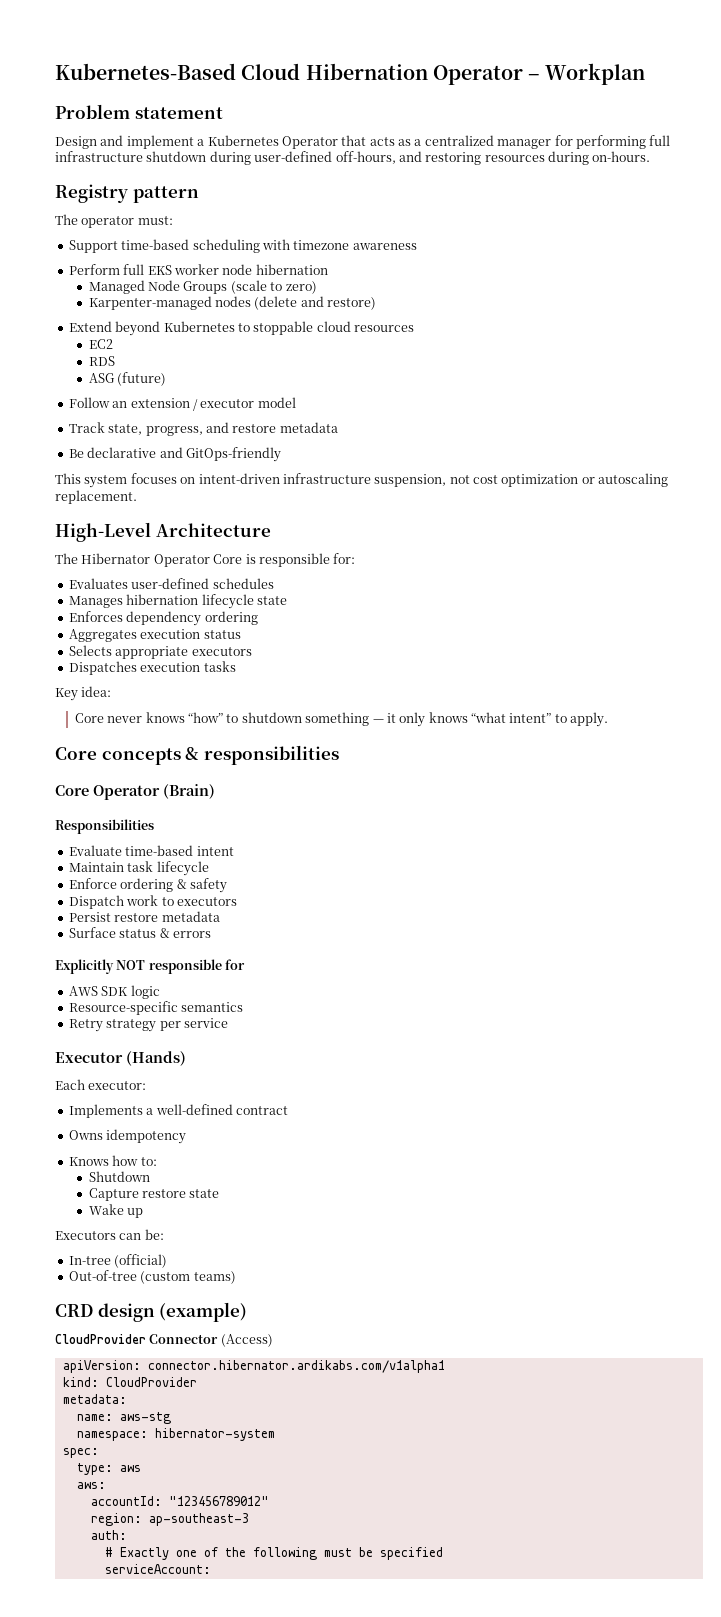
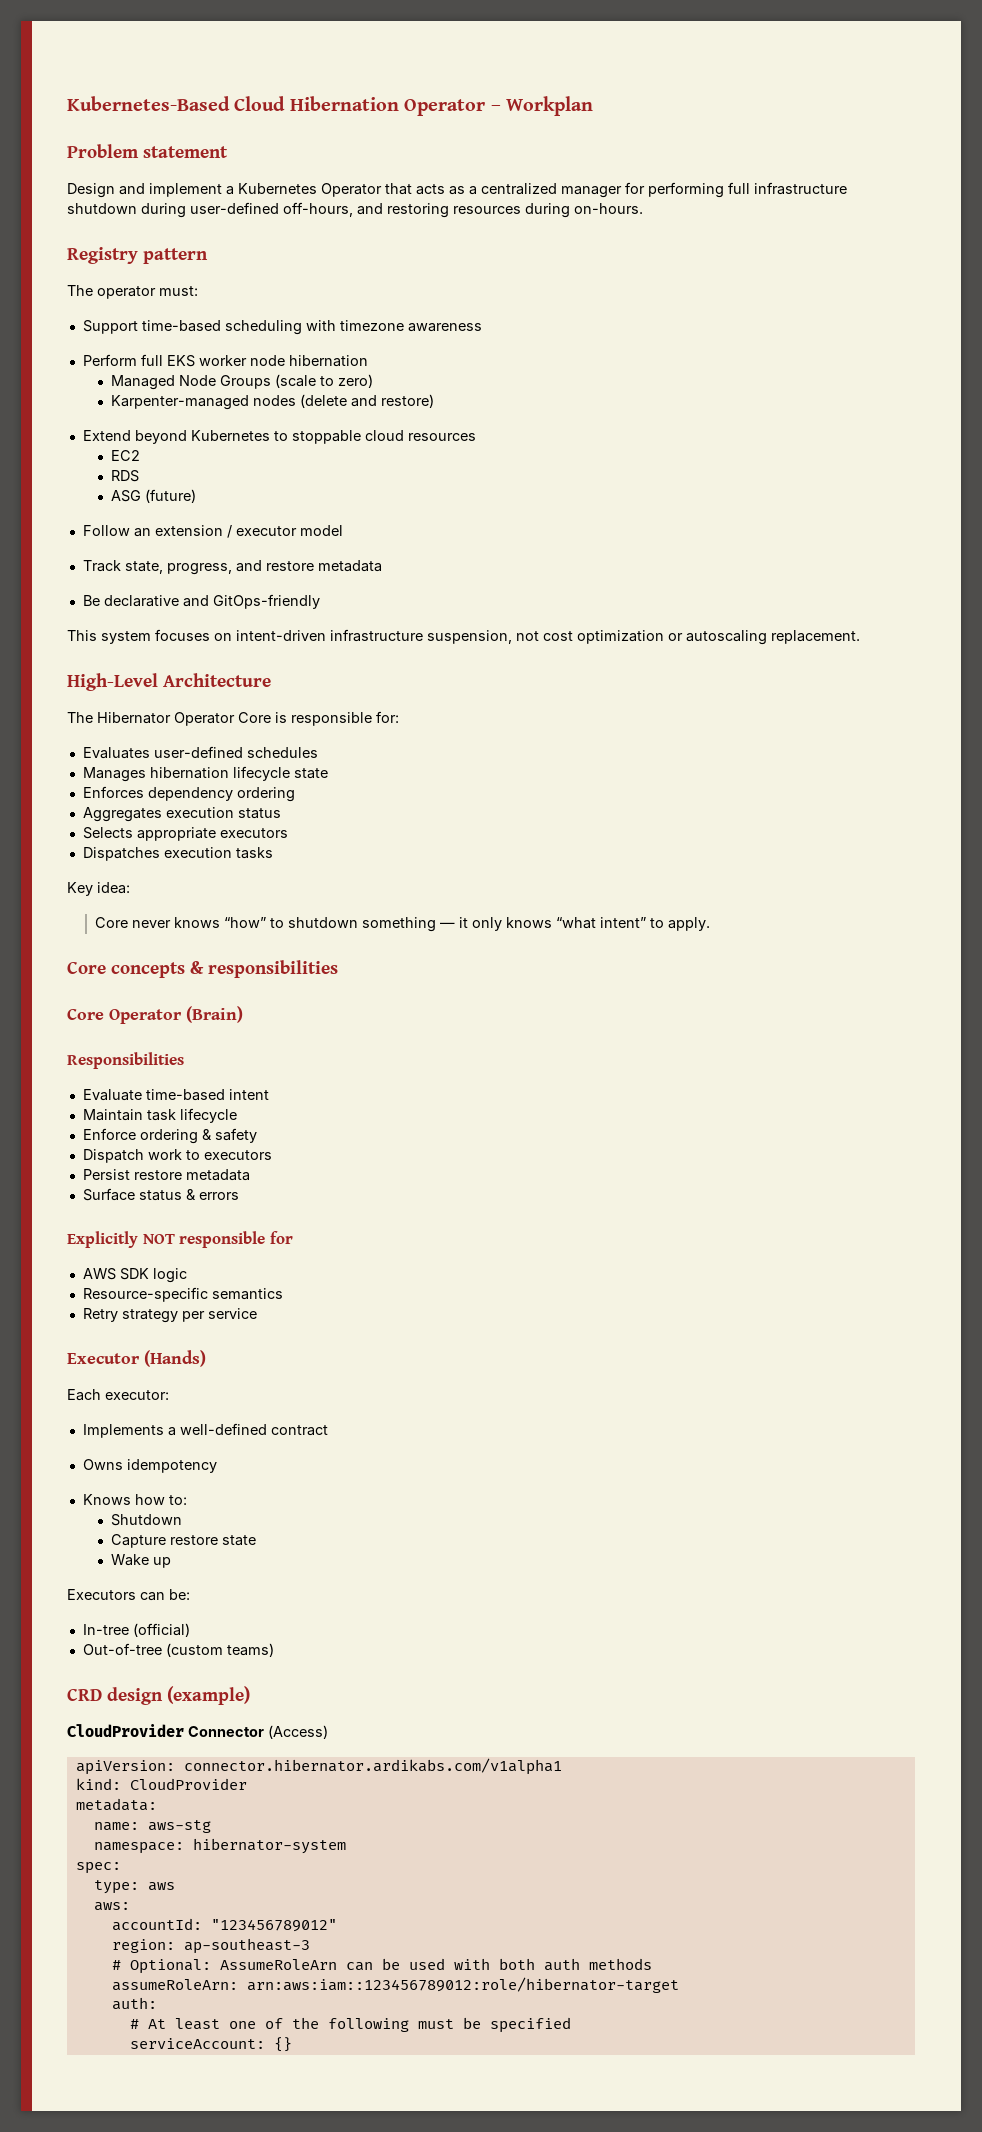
+ # Optional: AssumeRoleArn can be used with both auth methods
+ assumeRoleArn: arn:aws:iam::123456789012:role/hibernator-target
- # Exactly one of the following must be specified
+ # At least one of the following must be specified
- serviceAccount:
+ serviceAccount: {}

